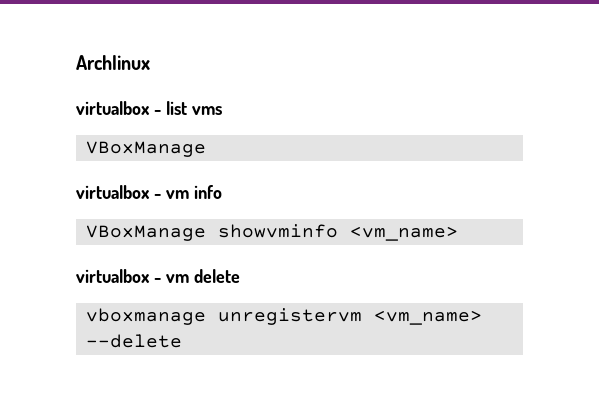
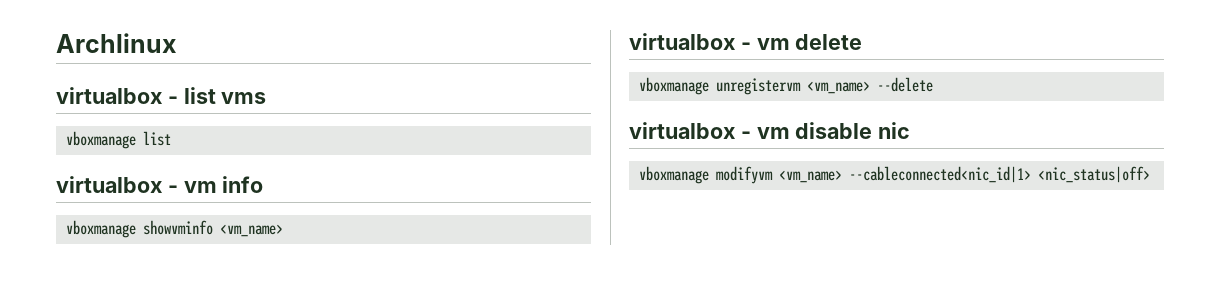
  virtualbox - list vms
- VBoxManage
+ vboxmanage list
- VBoxManage showvminfo <vm_name>
+ vboxmanage showvminfo <vm_name>
+ virtualbox - vm disable nic
+ vboxmanage modifyvm <vm_name> --cableconnected<nic_id|1> <nic_status|off>

